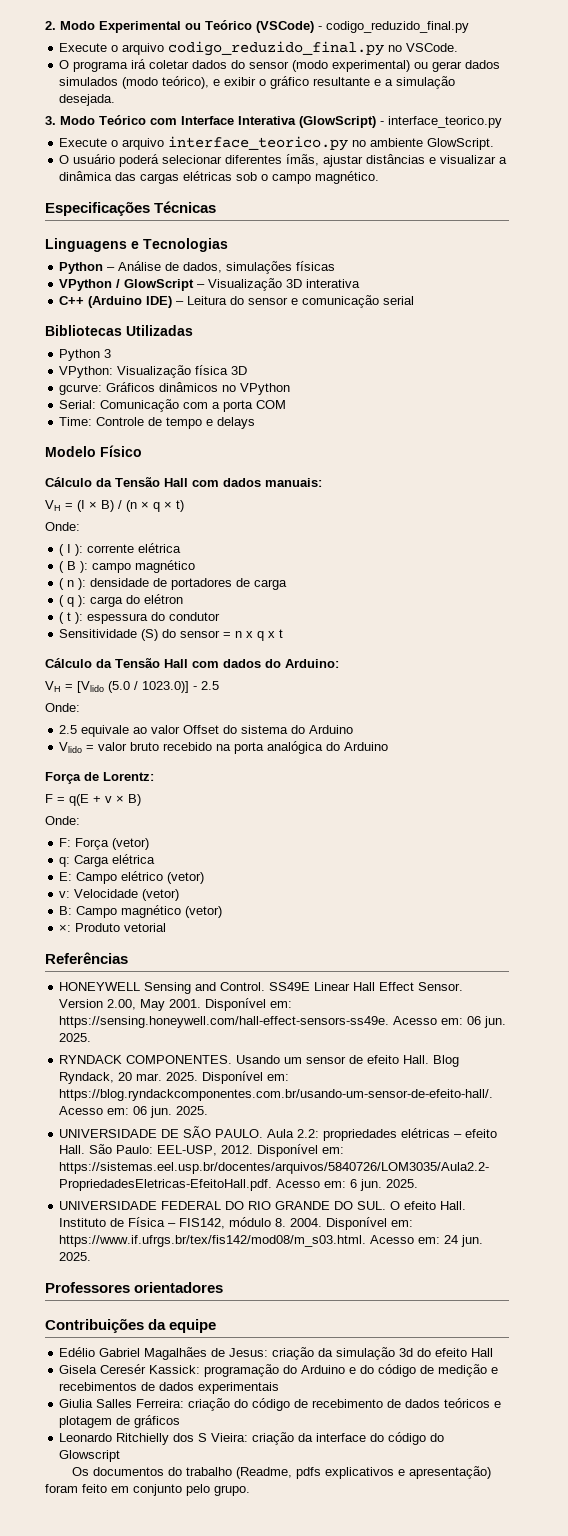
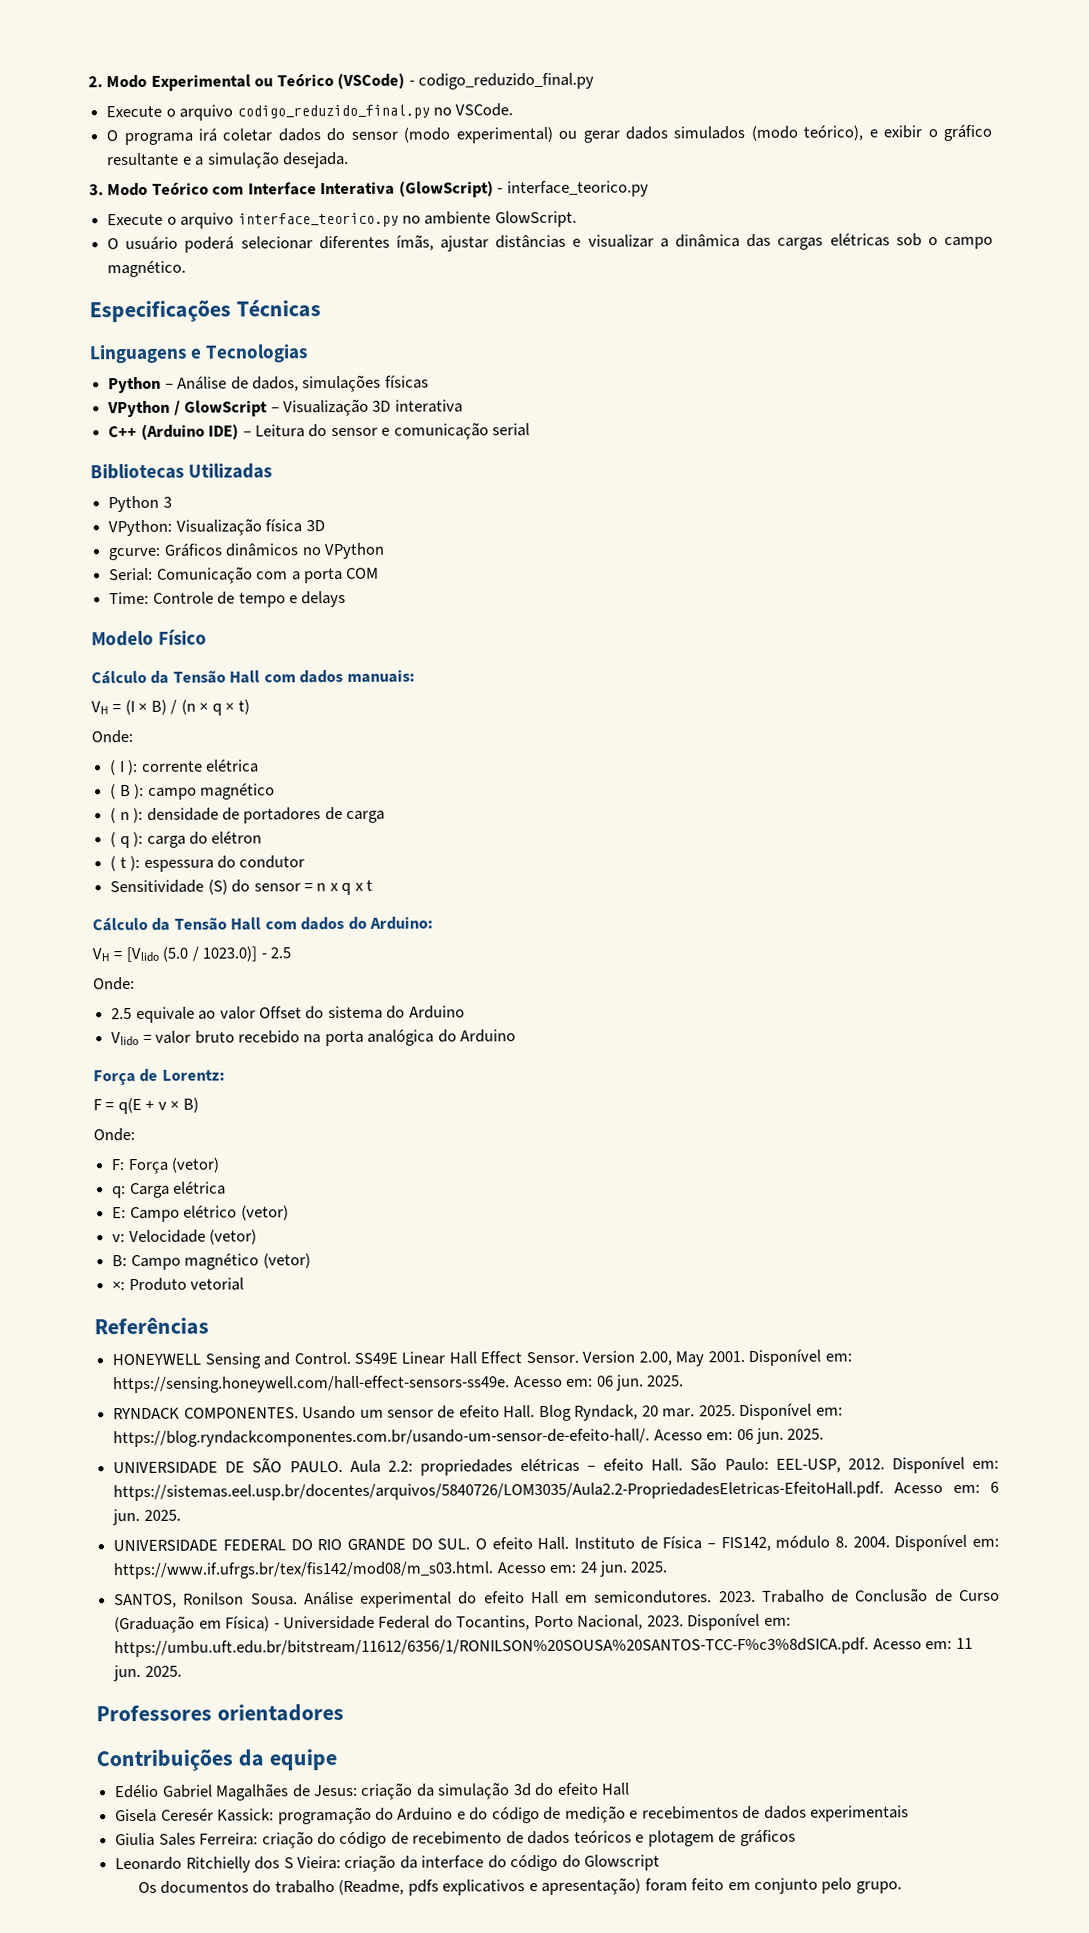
+ SANTOS, Ronilson Sousa. Análise experimental do efeito Hall em semicondutores. 2023. Trabalho de Conclusão de Curso (Graduação em Física) - Universidade Federal do Tocantins, Porto Nacional, 2023. Disponível em: https://umbu.uft.edu.br/bitstream/11612/6356/1/RONILSON%20SOUSA%20SANTOS-TCC-F%c3%8dSICA.pdf. Acesso em: 11 jun. 2025.
- Giulia Salles Ferreira: criação do código de recebimento de dados teóricos e plotagem de gráficos
+ Giulia Sales Ferreira: criação do código de recebimento de dados teóricos e plotagem de gráficos

